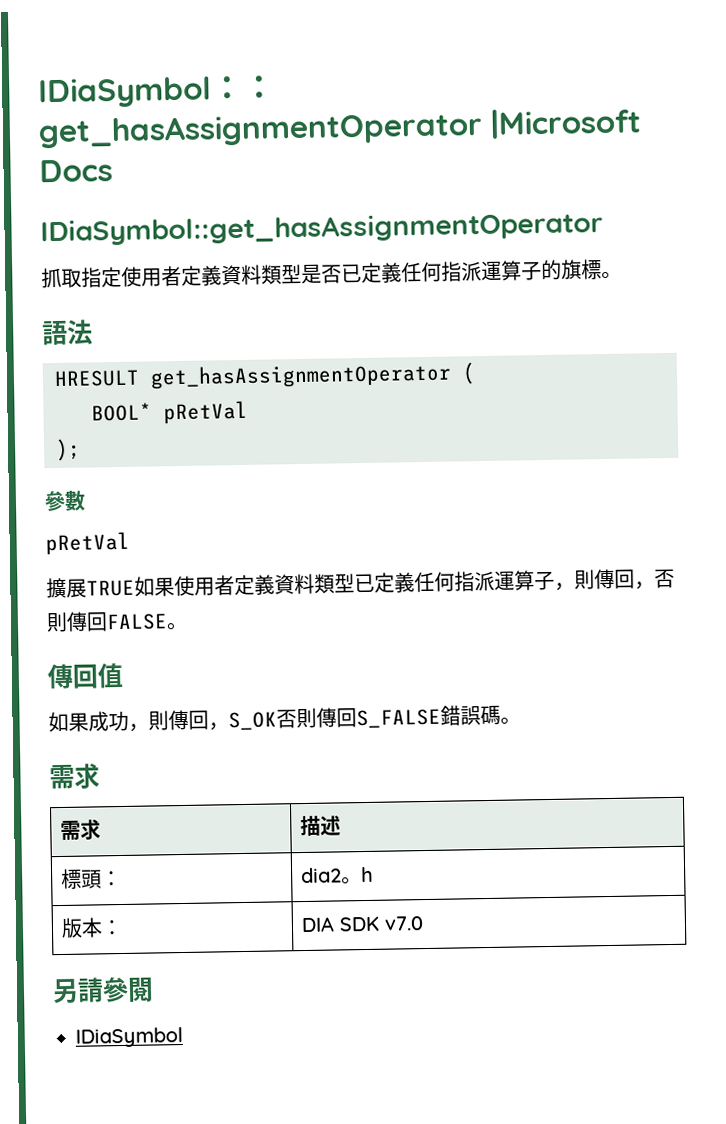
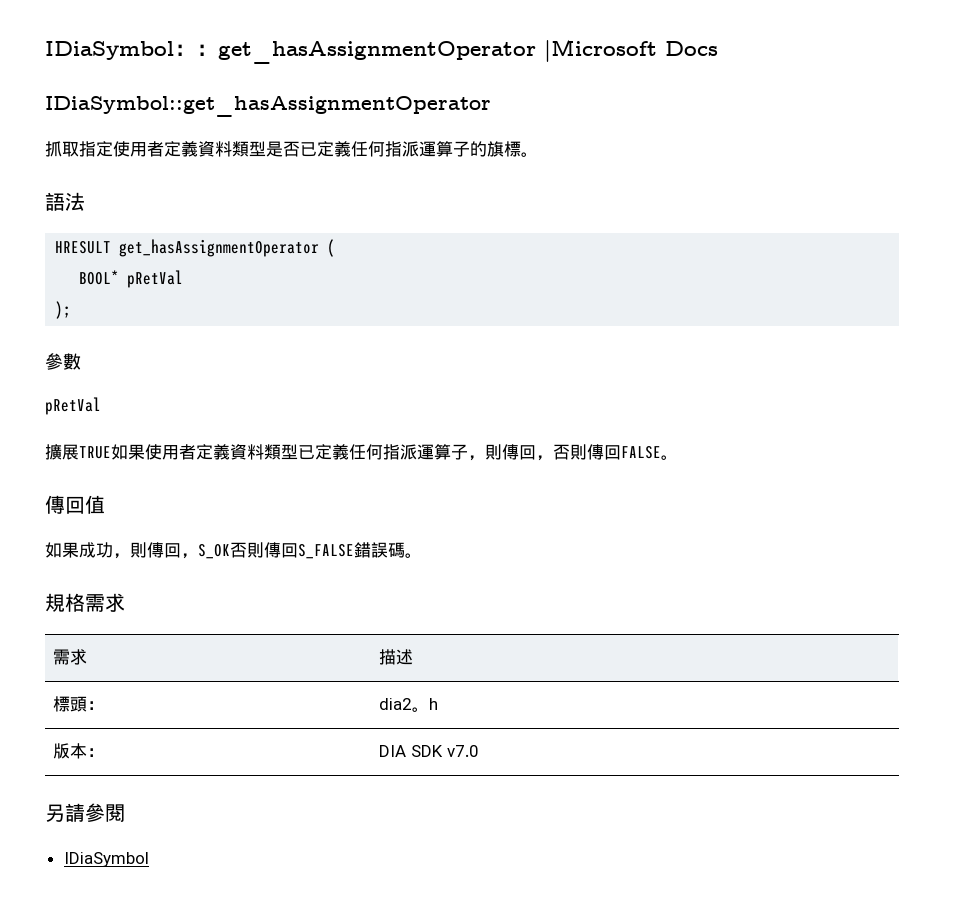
  如果成功，則傳回，S_OK否則傳回S_FALSE錯誤碼。
- 需求
+ 規格需求

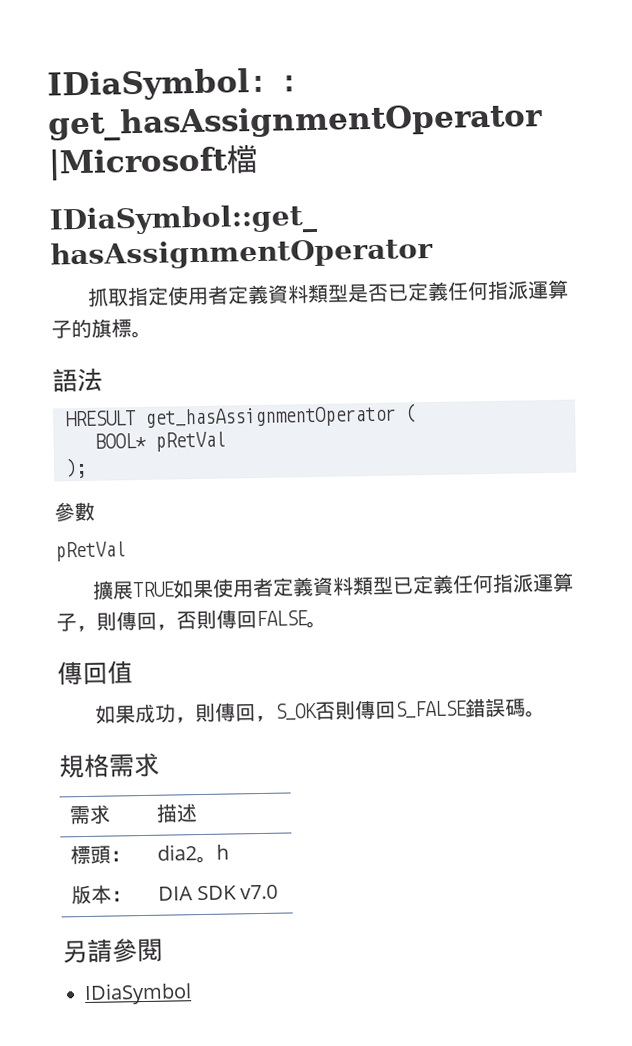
- IDiaSymbol：：get_hasAssignmentOperator |Microsoft Docs
+ IDiaSymbol：：get_hasAssignmentOperator |Microsoft檔

